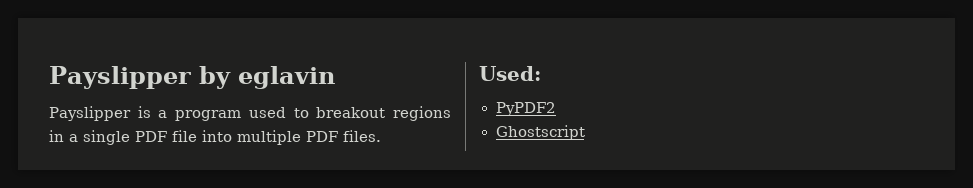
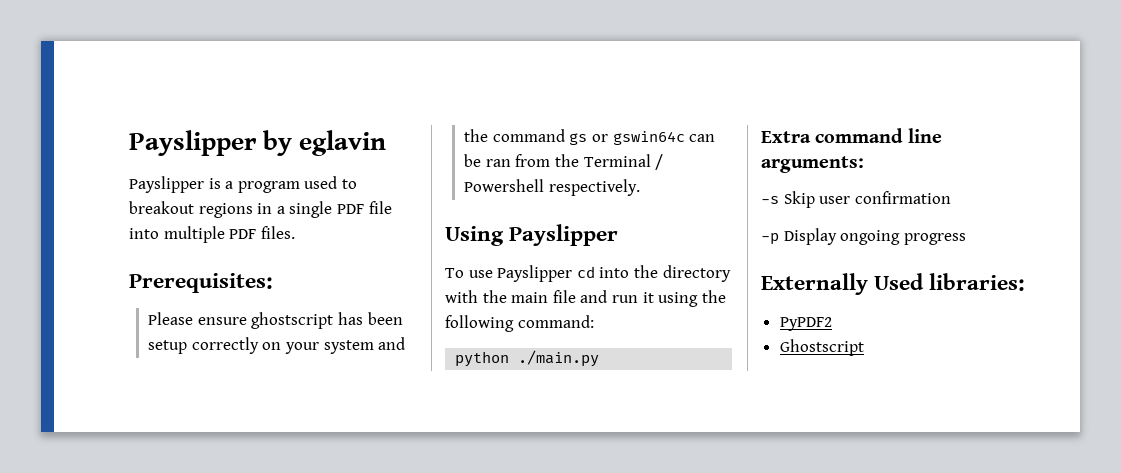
- Used:
+ Prerequisites:
+ Please ensure ghostscript has been setup correctly on your system and the command gs or gswin64c can be ran from the Terminal / Powershell respectively.
+ Using Payslipper
+ To use Payslipper cd into the directory with the main file and run it using the following command:
+ python ./main.py
+ Extra command line arguments:
+ -s Skip user confirmation
+ -p Display ongoing progress
+ Externally Used libraries:

